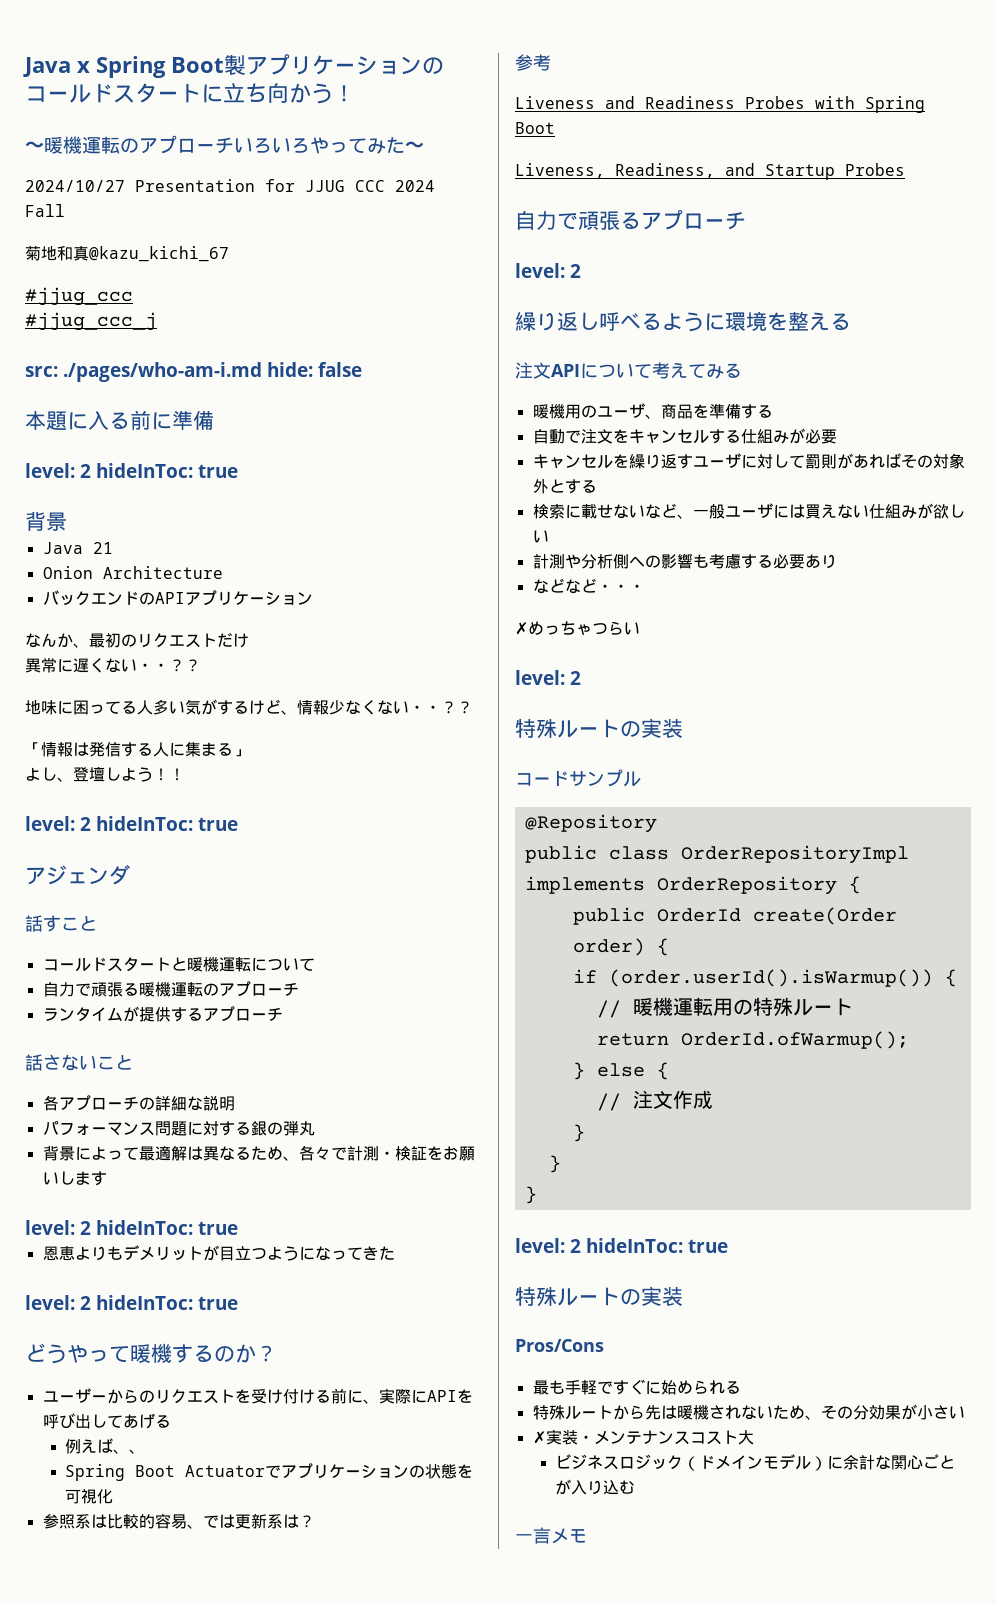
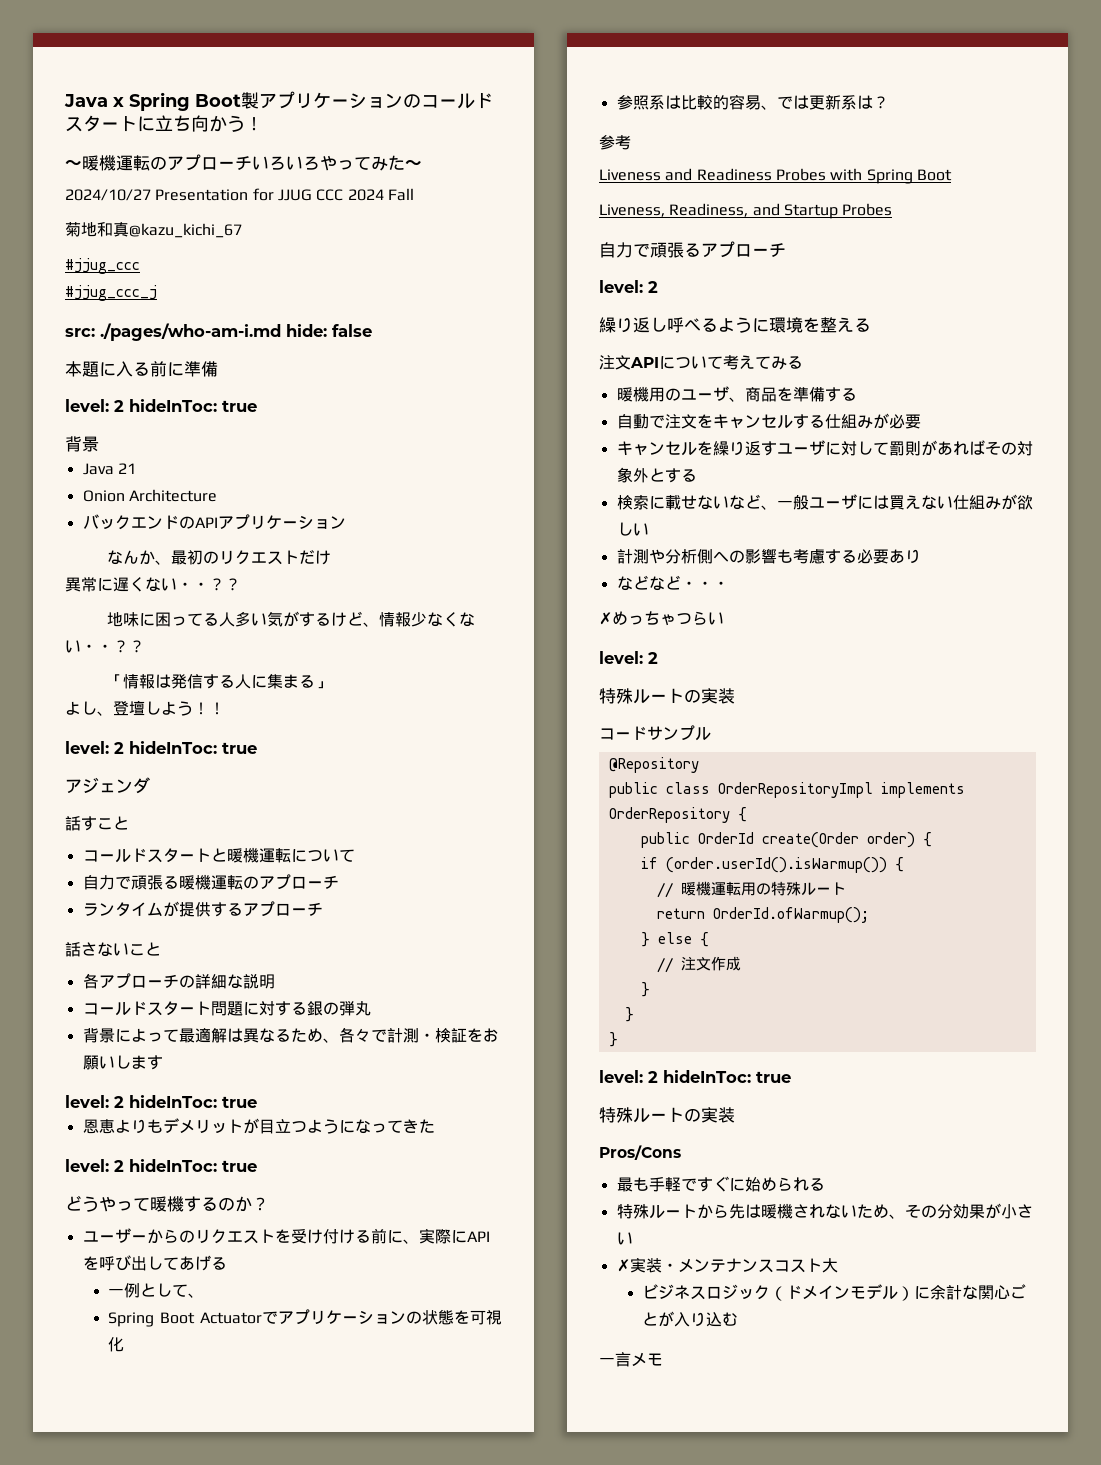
- パフォーマンス問題に対する銀の弾丸
+ コールドスタート問題に対する銀の弾丸
- 例えば、、
+ 一例として、

